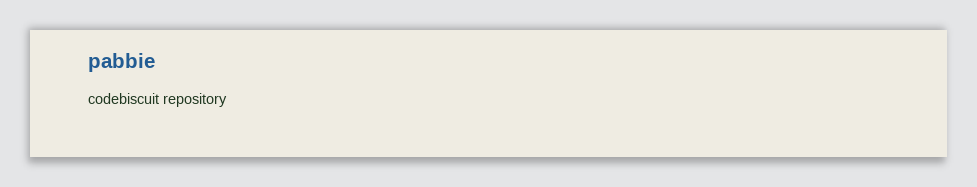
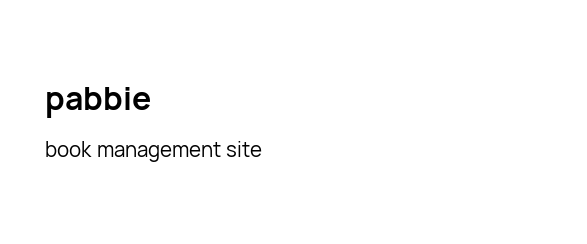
- codebiscuit repository
+ book management site

